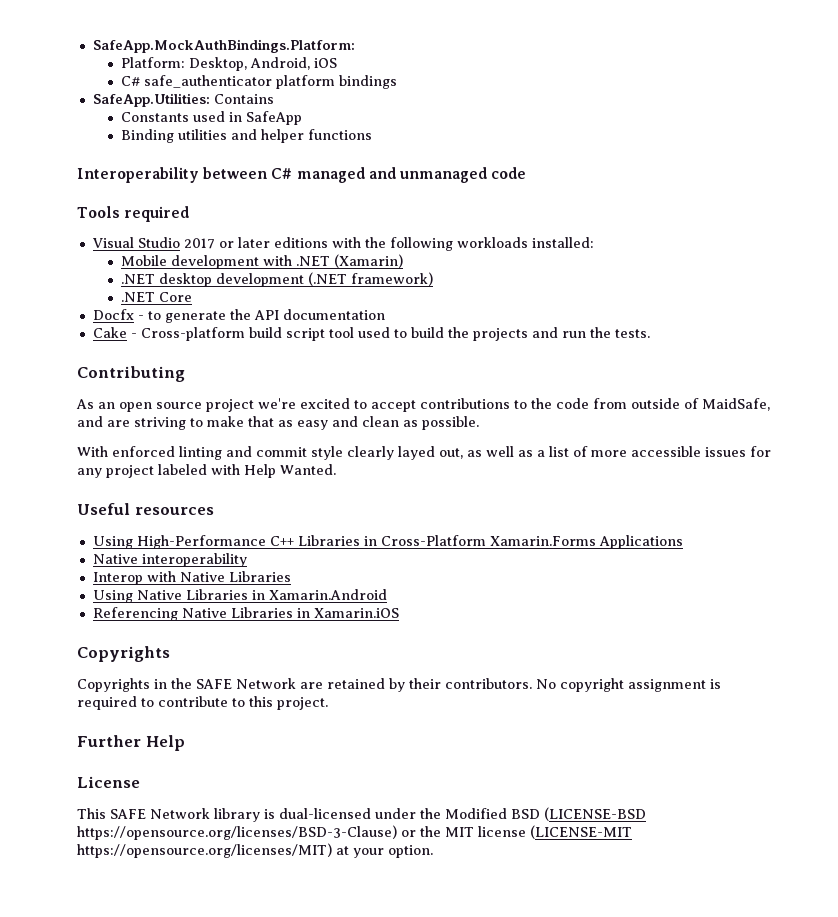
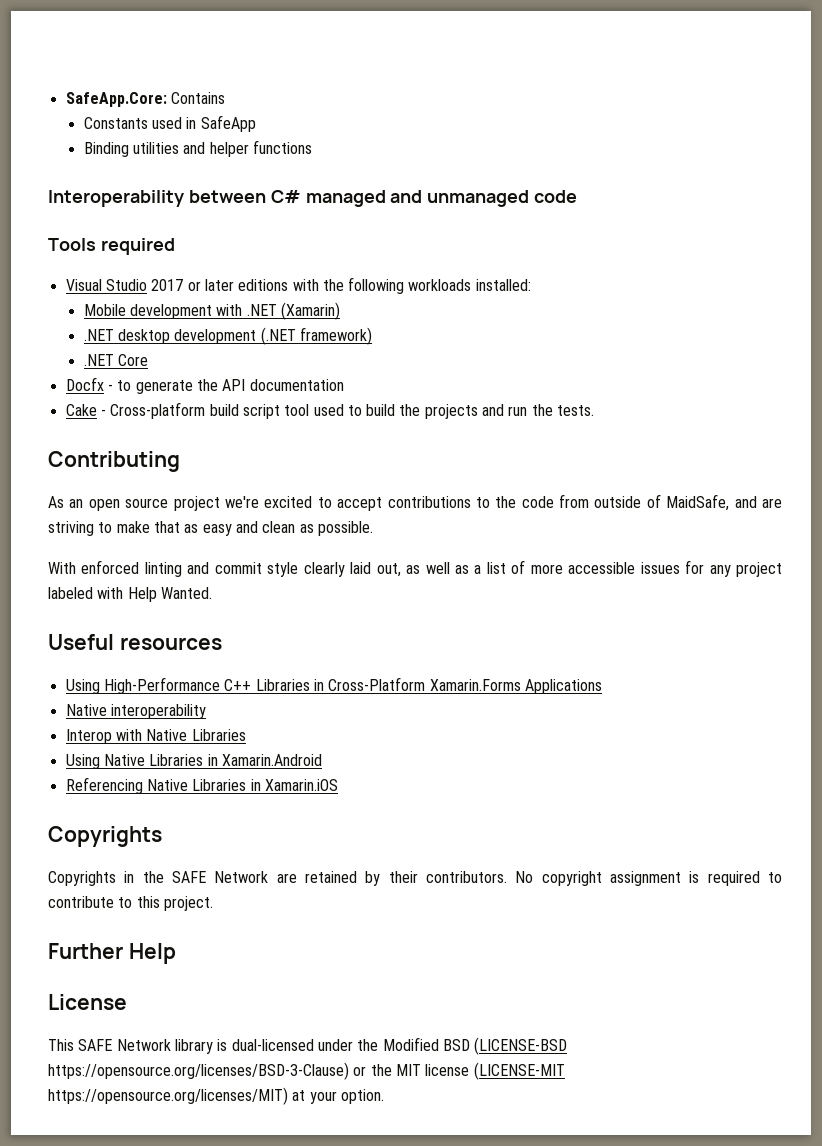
- SafeApp.MockAuthBindings.Platform:
- Platform: Desktop, Android, iOS
- C# safe_authenticator platform bindings
- SafeApp.Utilities: Contains
+ SafeApp.Core: Contains
- With enforced linting and commit style clearly layed out, as well as a list of more accessible issues for any project labeled with Help Wanted.
+ With enforced linting and commit style clearly laid out, as well as a list of more accessible issues for any project labeled with Help Wanted.

